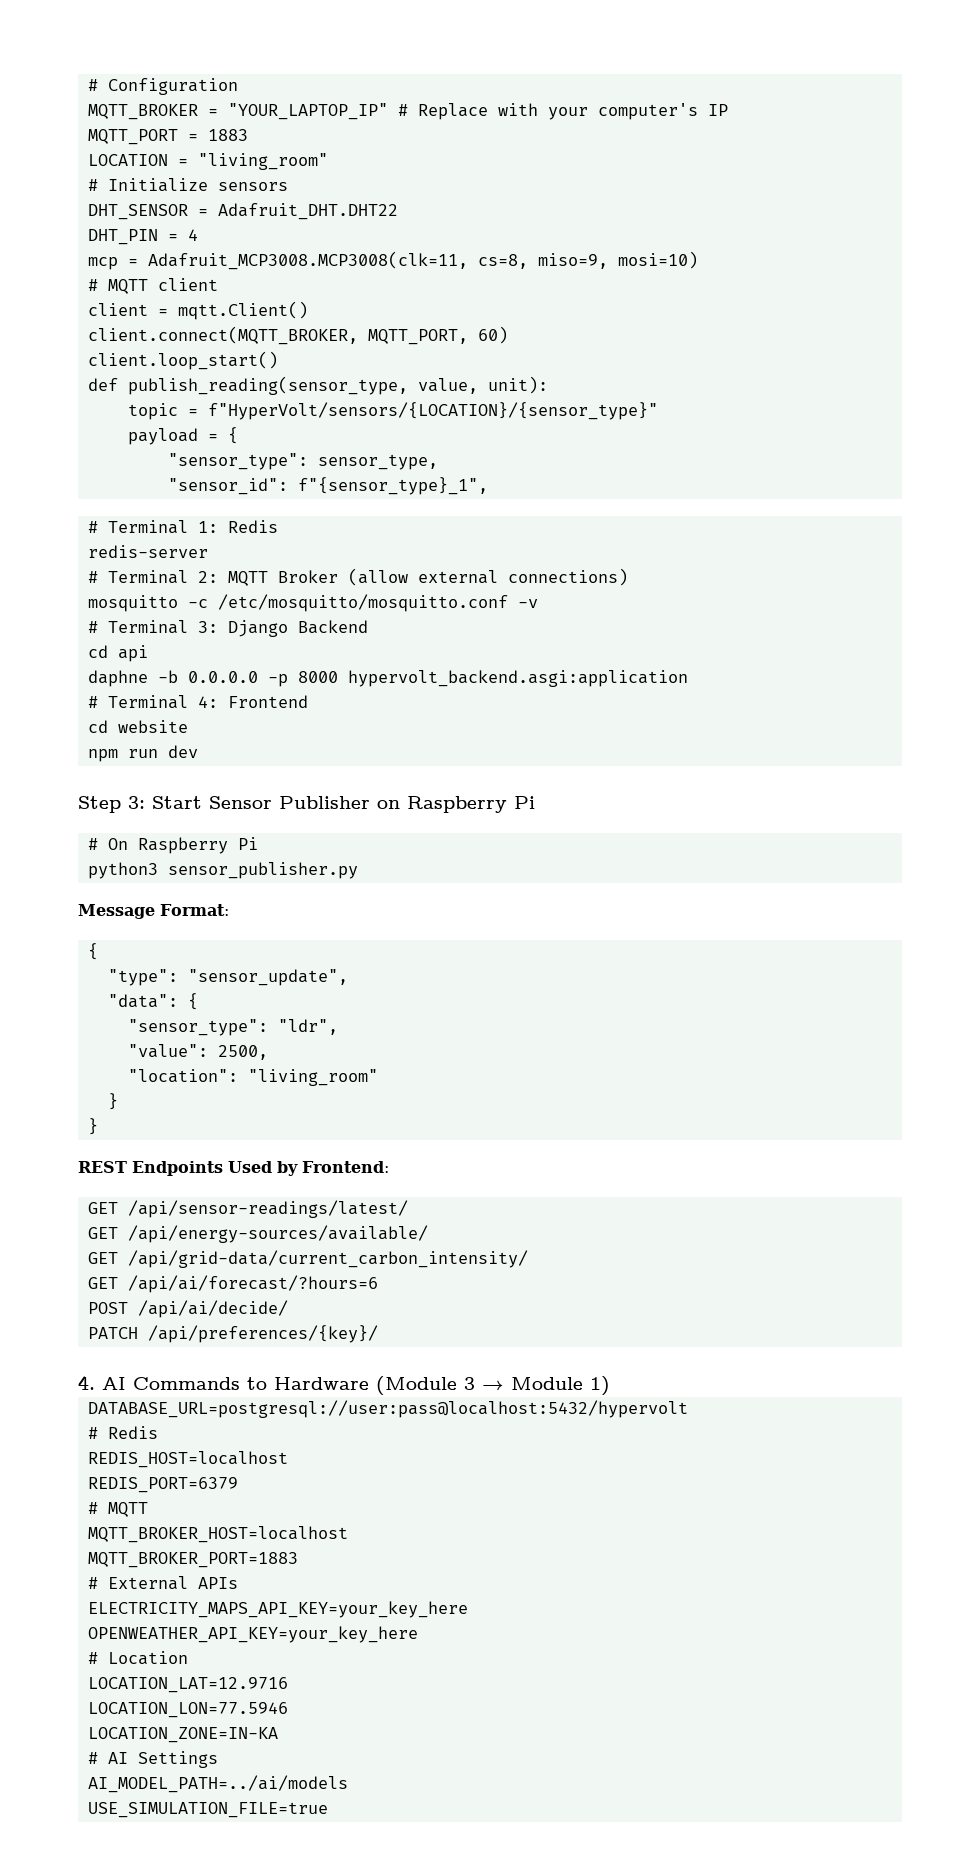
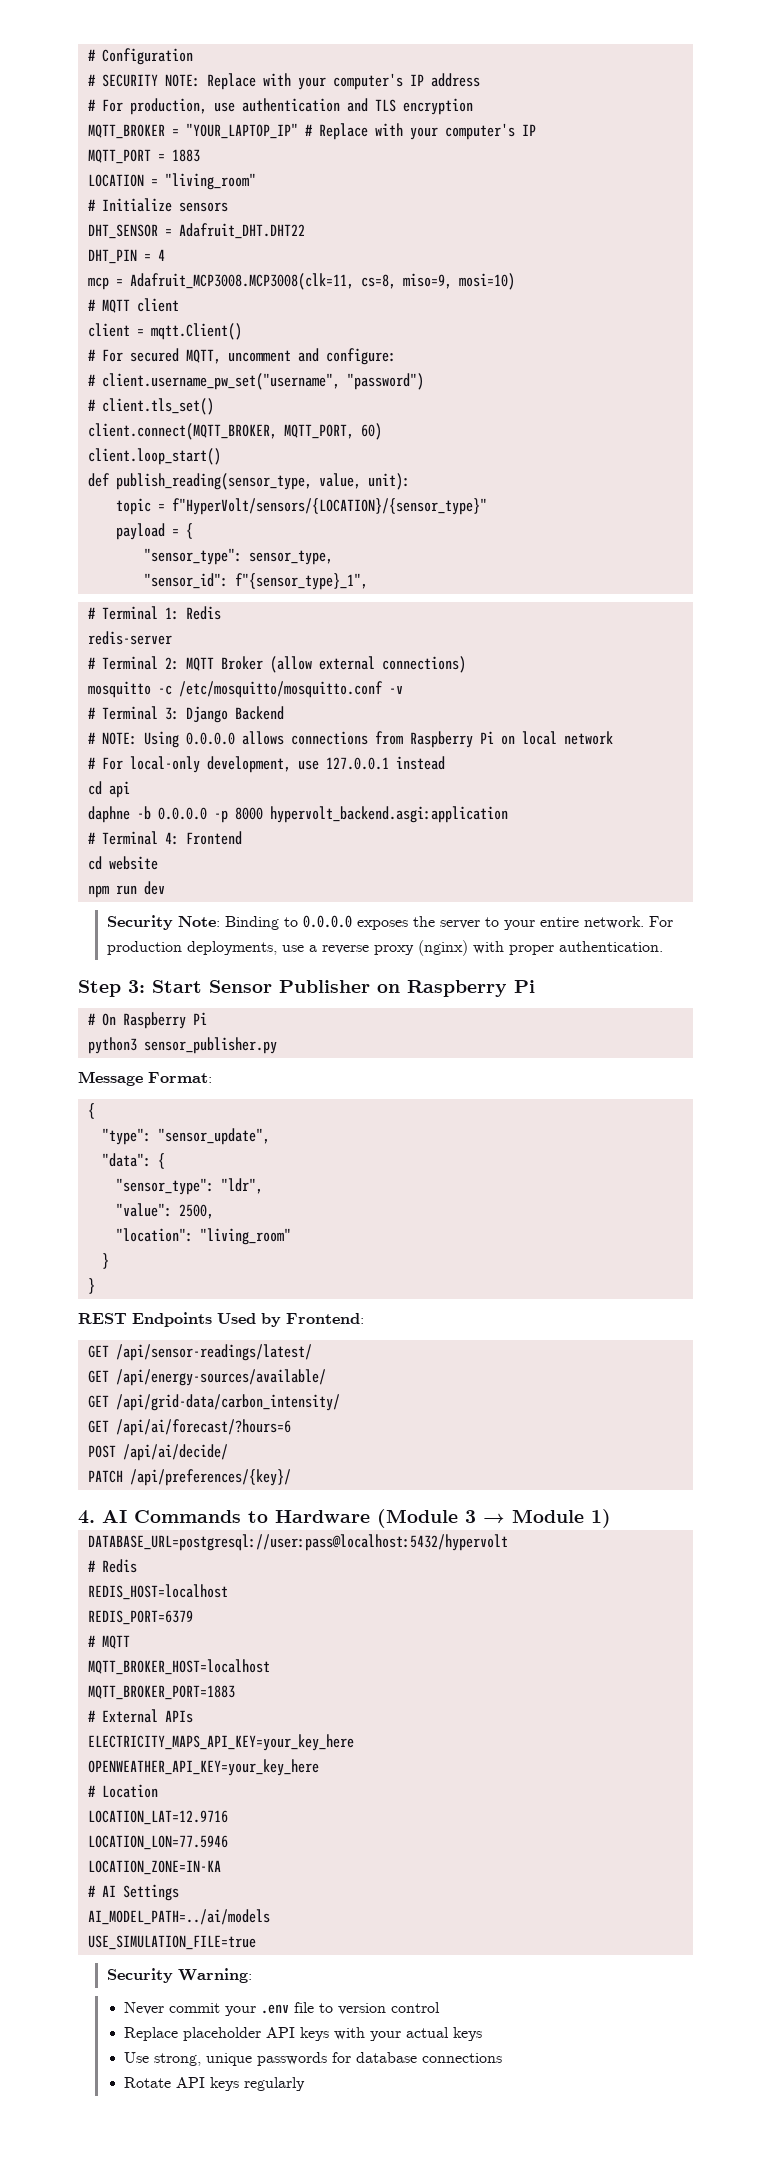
+ # SECURITY NOTE: Replace with your computer's IP address
+ # For production, use authentication and TLS encryption
+ # For secured MQTT, uncomment and configure:
+ # client.username_pw_set("username", "password")
+ # client.tls_set()
+ # NOTE: Using 0.0.0.0 allows connections from Raspberry Pi on local network
+ # For local-only development, use 127.0.0.1 instead
+ Security Note: Binding to 0.0.0.0 exposes the server to your entire network. For production deployments, use a reverse proxy (nginx) with proper authentication.
- GET /api/grid-data/current_carbon_intensity/
+ GET /api/grid-data/carbon_intensity/
+ Security Warning:
+ Never commit your .env file to version control
+ Replace placeholder API keys with your actual keys
+ Use strong, unique passwords for database connections
+ Rotate API keys regularly

